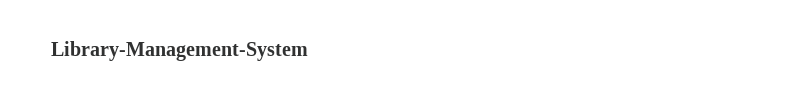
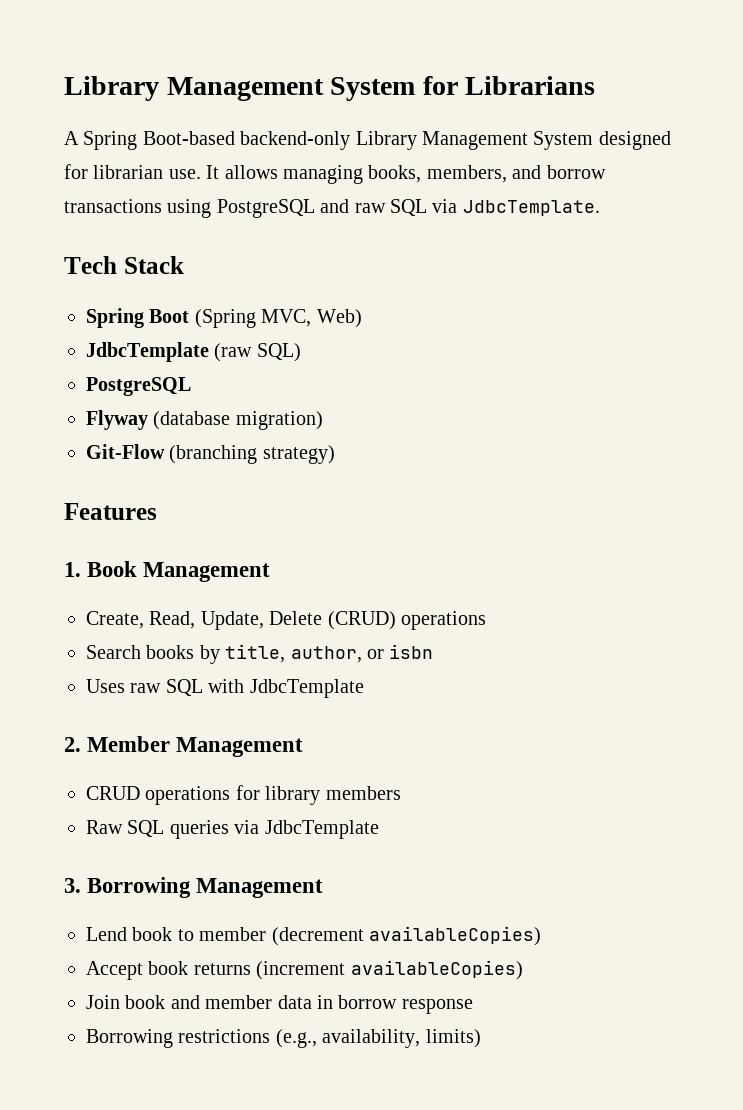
- Library-Management-System
+ Library Management System for Librarians
+ A Spring Boot-based backend-only Library Management System designed for librarian use. It allows managing books, members, and borrow transactions using PostgreSQL and raw SQL via JdbcTemplate.
+ Tech Stack
+ Spring Boot (Spring MVC, Web)
+ JdbcTemplate (raw SQL)
+ PostgreSQL
+ Flyway (database migration)
+ Git-Flow (branching strategy)
+ Features
+ 1. Book Management
+ Create, Read, Update, Delete (CRUD) operations
+ Search books by title, author, or isbn
+ Uses raw SQL with JdbcTemplate
+ 2. Member Management
+ CRUD operations for library members
+ Raw SQL queries via JdbcTemplate
+ 3. Borrowing Management
+ Lend book to member (decrement availableCopies)
+ Accept book returns (increment availableCopies)
+ Join book and member data in borrow response
+ Borrowing restrictions (e.g., availability, limits)

